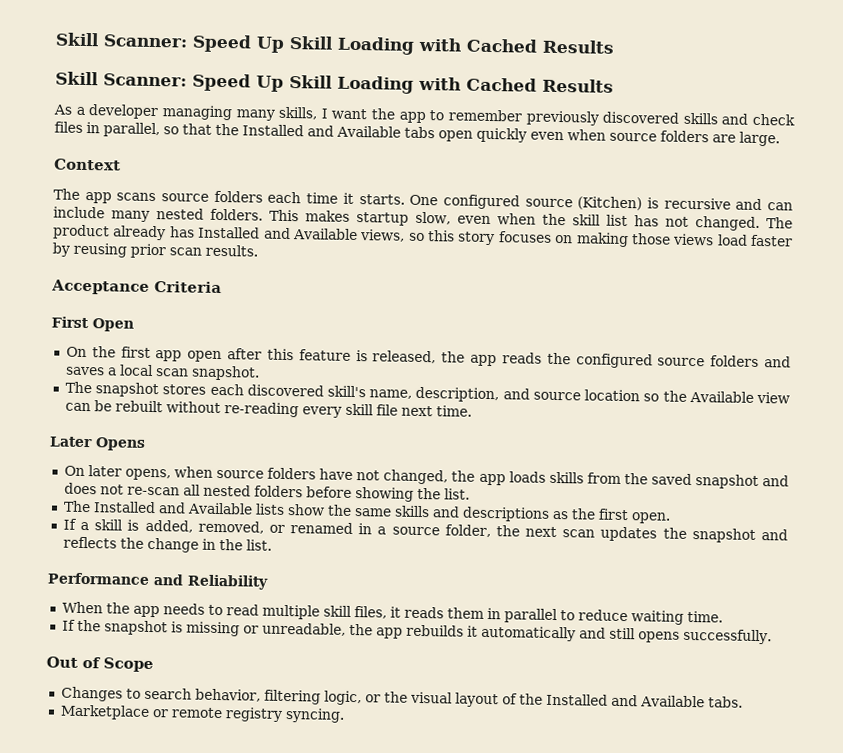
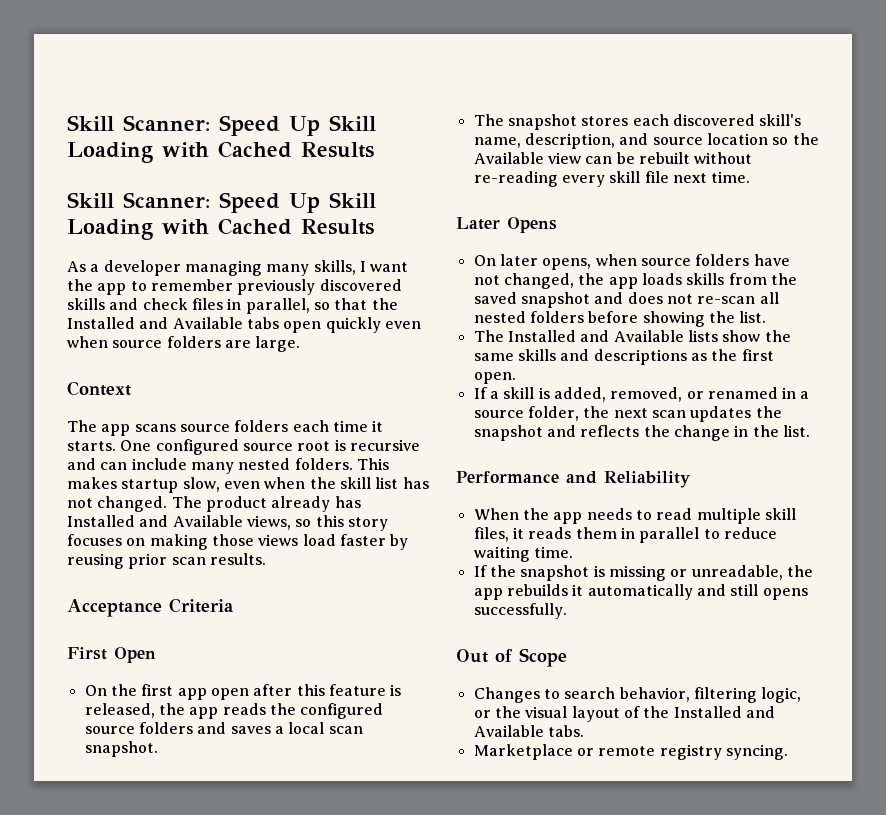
- One configured source (Kitchen) is recursive and can include many nested folders.
+ One configured source root is recursive and can include many nested folders.

